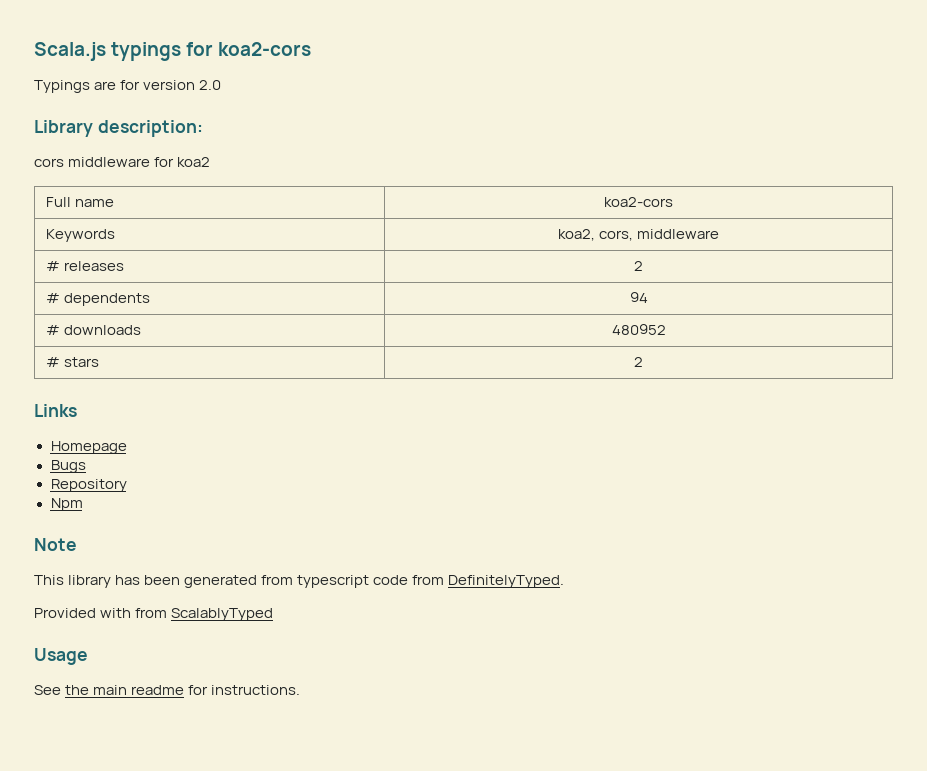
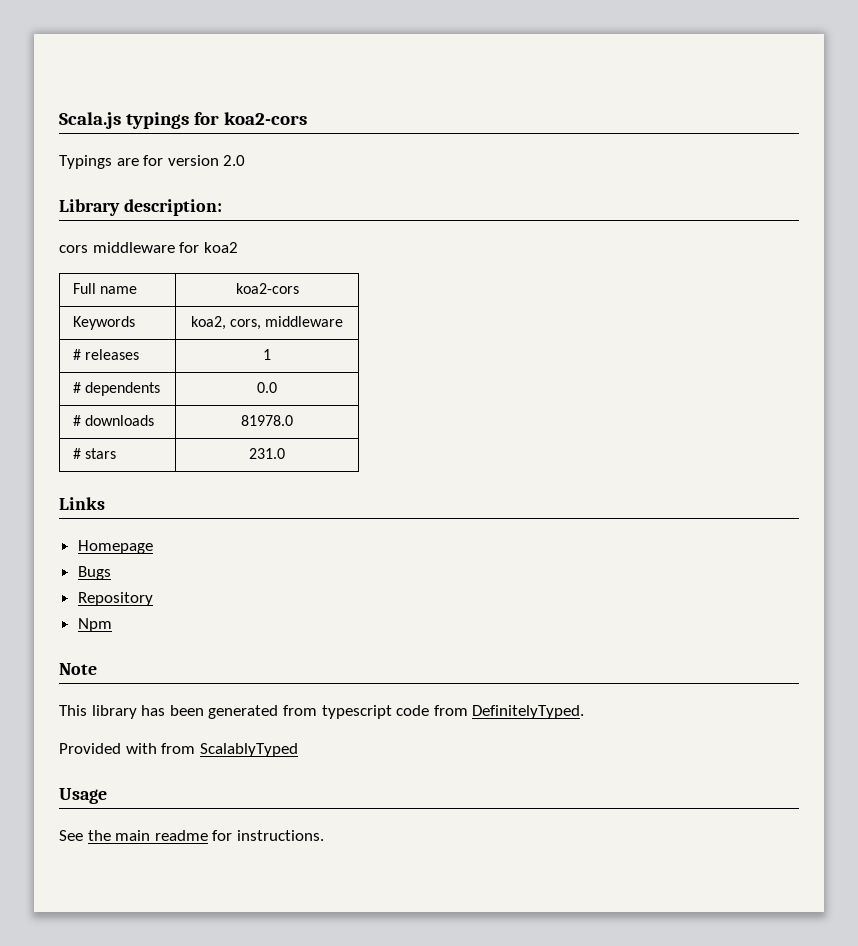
- # releases | 2
+ # releases | 1
- # dependents | 94
+ # dependents | 0.0
- # downloads | 480952
+ # downloads | 81978.0
- # stars | 2
+ # stars | 231.0

